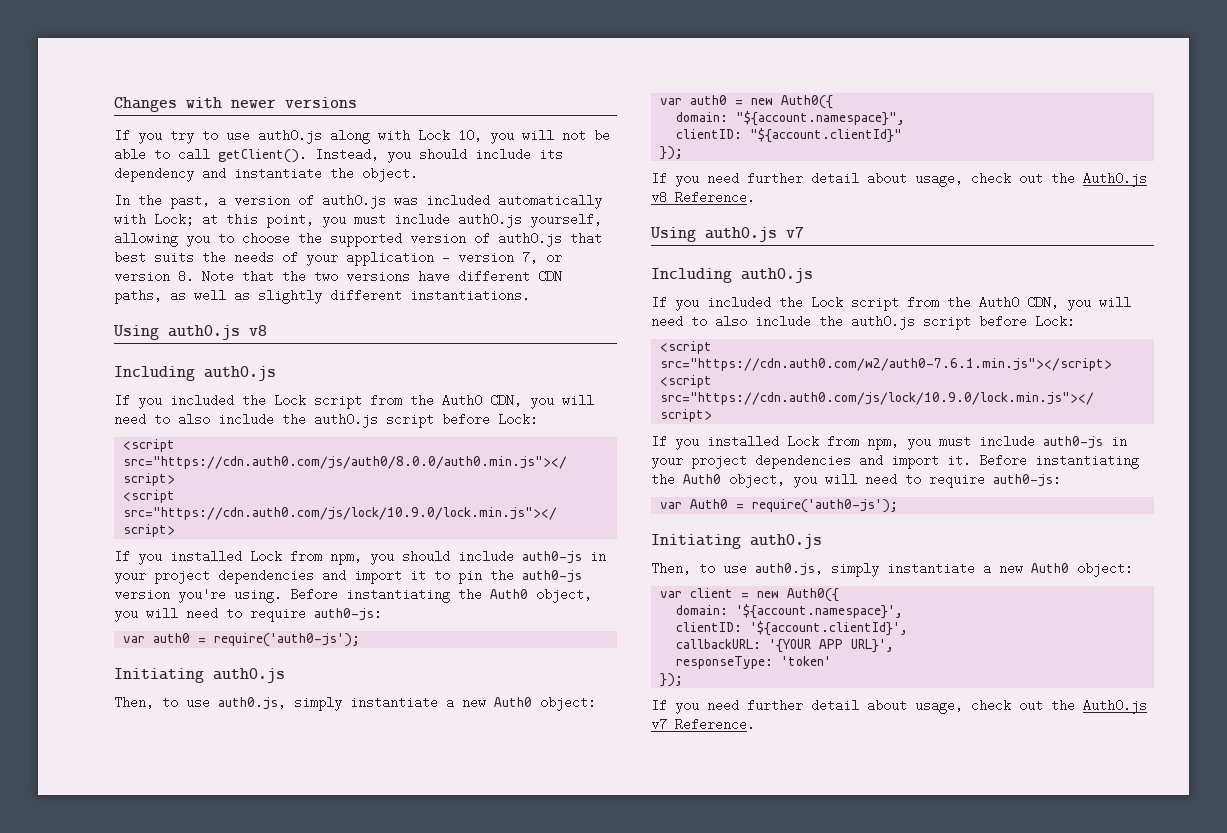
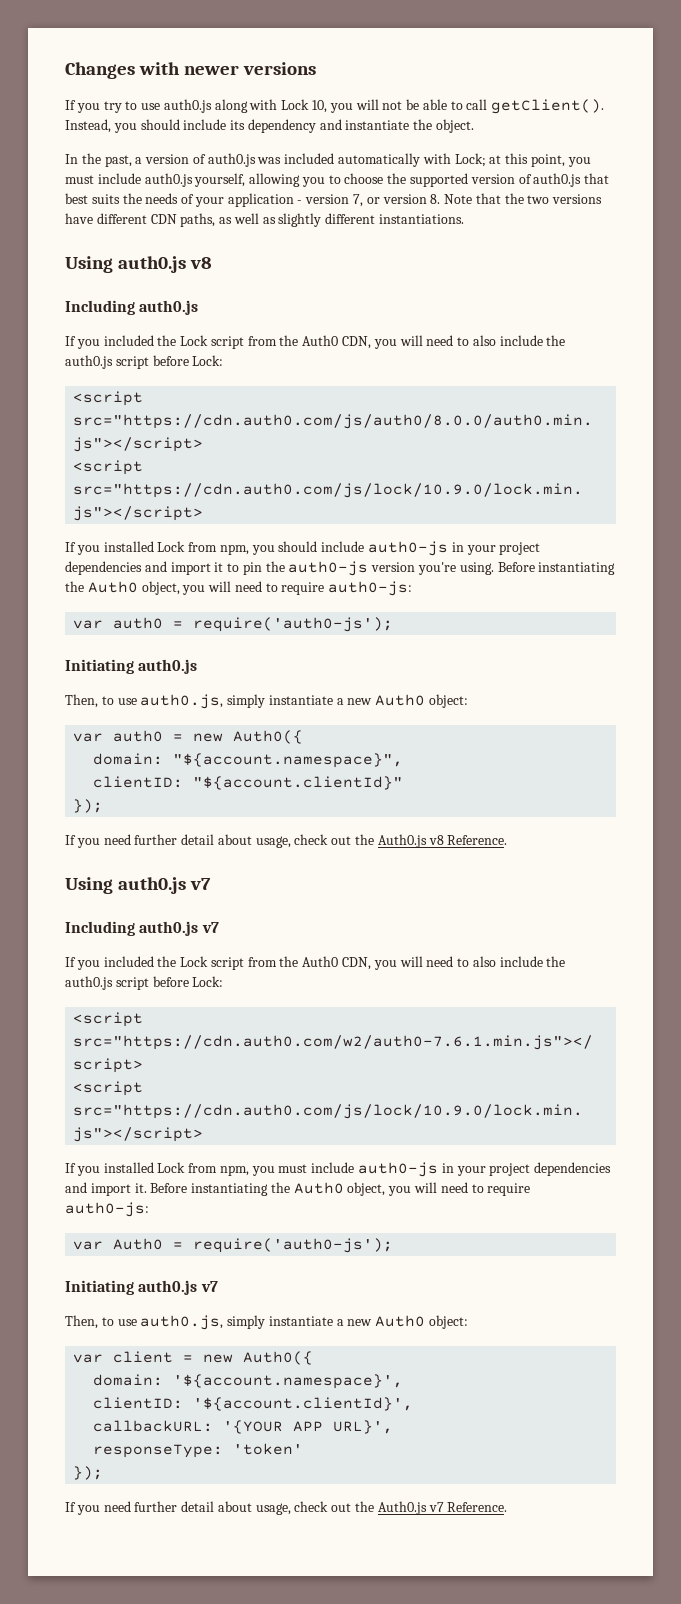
  Using auth0.js v7
- Including auth0.js
+ Including auth0.js v7
  var Auth0 = require('auth0-js');
- Initiating auth0.js
+ Initiating auth0.js v7

